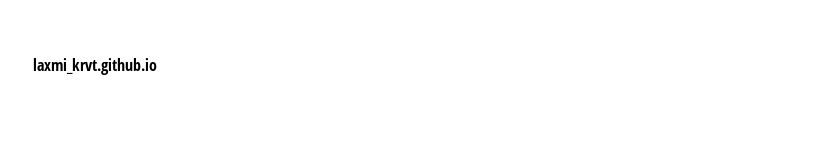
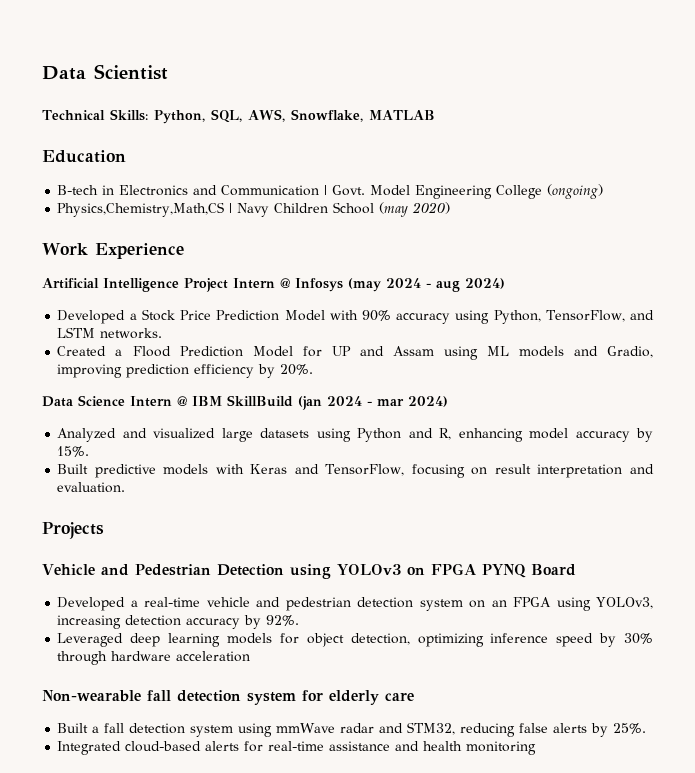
- laxmi_krvt.github.io
+ Data Scientist
+ Technical Skills: Python, SQL, AWS, Snowflake, MATLAB
+ Education
+ B-tech in Electronics and Communication | Govt. Model Engineering College (ongoing)
+ Physics,Chemistry,Math,CS | Navy Children School (may 2020)
+ Work Experience
+ Artificial Intelligence Project Intern @ Infosys (may 2024 - aug 2024)
+ Developed a Stock Price Prediction Model with 90% accuracy using Python, TensorFlow, and LSTM networks.
+ Created a Flood Prediction Model for UP and Assam using ML models and Gradio, improving prediction efficiency by 20%.
+ Data Science Intern @ IBM SkillBuild (jan 2024 - mar 2024)
+ Analyzed and visualized large datasets using Python and R, enhancing model accuracy by 15%.
+ Built predictive models with Keras and TensorFlow, focusing on result interpretation and evaluation.
+ Projects
+ Vehicle and Pedestrian Detection using YOLOv3 on FPGA PYNQ Board
+ Developed a real-time vehicle and pedestrian detection system on an FPGA using YOLOv3, increasing detection accuracy by 92%.
+ Leveraged deep learning models for object detection, optimizing inference speed by 30% through hardware acceleration
+ Non-wearable fall detection system for elderly care
+ Built a fall detection system using mmWave radar and STM32, reducing false alerts by 25%.
+ Integrated cloud-based alerts for real-time assistance and health monitoring

